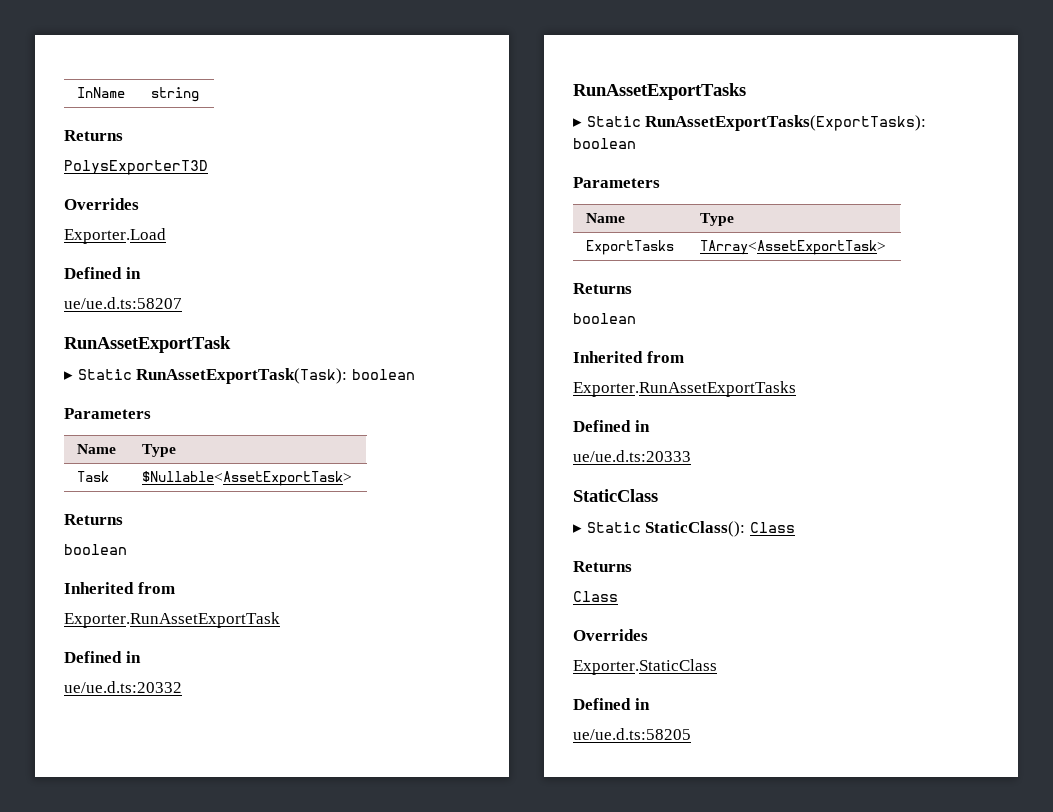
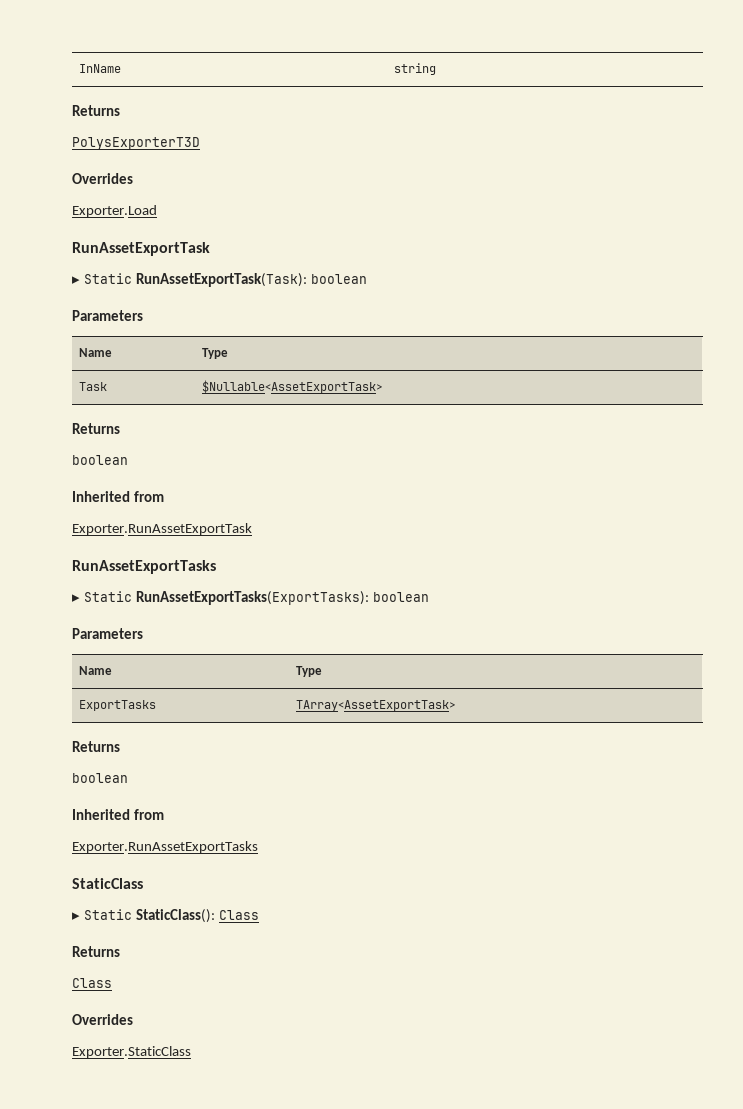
  Exporter.Load
- Defined in
- ue/ue.d.ts:58207
  Exporter.RunAssetExportTask
- Defined in
- ue/ue.d.ts:20332
  Exporter.RunAssetExportTasks
- Defined in
- ue/ue.d.ts:20333
  Exporter.StaticClass
- Defined in
- ue/ue.d.ts:58205

